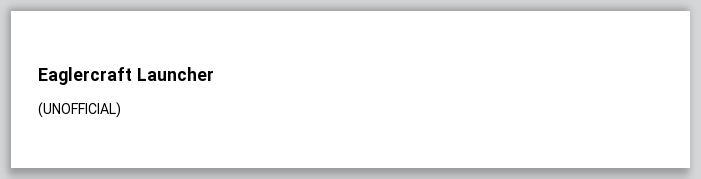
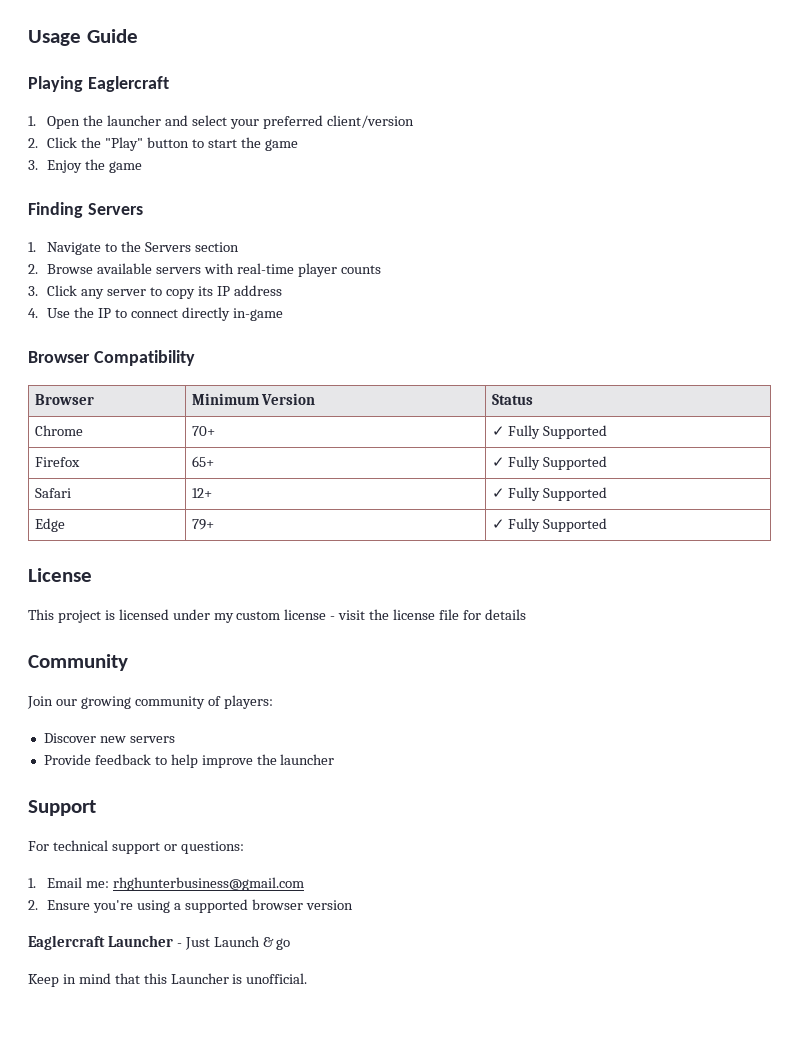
- Eaglercraft Launcher
- (UNOFFICIAL)
+ Usage Guide
+ Playing Eaglercraft
+ 1. Open the launcher and select your preferred client/version
+ 2. Click the "Play" button to start the game
+ 3. Enjoy the game
+ Finding Servers
+ 1. Navigate to the Servers section
+ 2. Browse available servers with real-time player counts
+ 3. Click any server to copy its IP address
+ 4. Use the IP to connect directly in-game
+ Browser Compatibility
+ Browser | Minimum Version | Status
+ Chrome | 70+ | ✓ Fully Supported
+ Firefox | 65+ | ✓ Fully Supported
+ Safari | 12+ | ✓ Fully Supported
+ Edge | 79+ | ✓ Fully Supported
+ License
+ This project is licensed under my custom license - visit the license file for details
+ Community
+ Join our growing community of players:
+ Discover new servers
+ Provide feedback to help improve the launcher
+ Support
+ For technical support or questions:
+ 1. Email me: rhghunterbusiness@gmail.com
+ 2. Ensure you're using a supported browser version
+ Eaglercraft Launcher - Just Launch & go
+ Keep in mind that this Launcher is unofficial.

